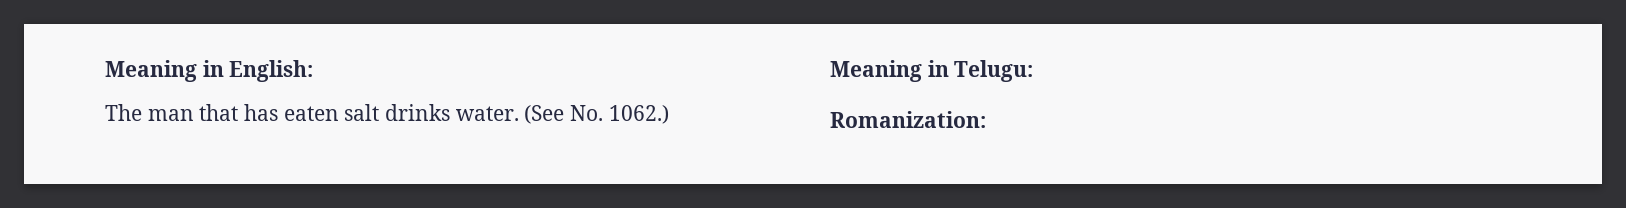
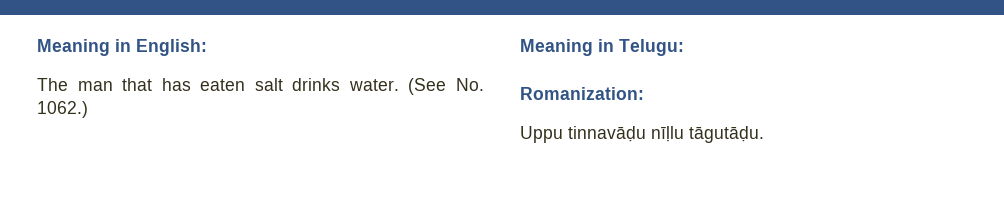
+ Uppu tinnavāḍu nīḷlu tāgutāḍu.

